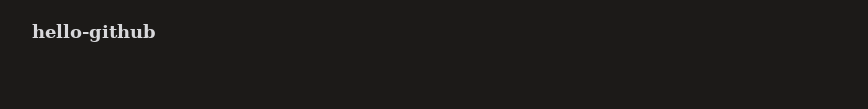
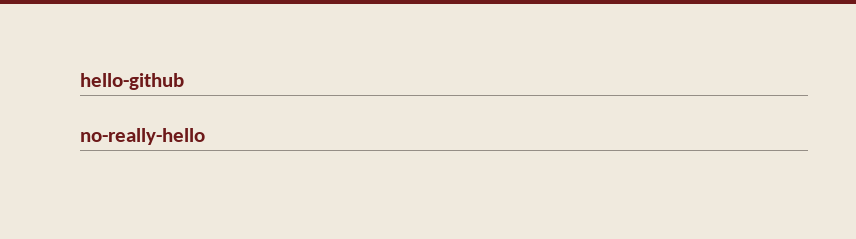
+ no-really-hello

